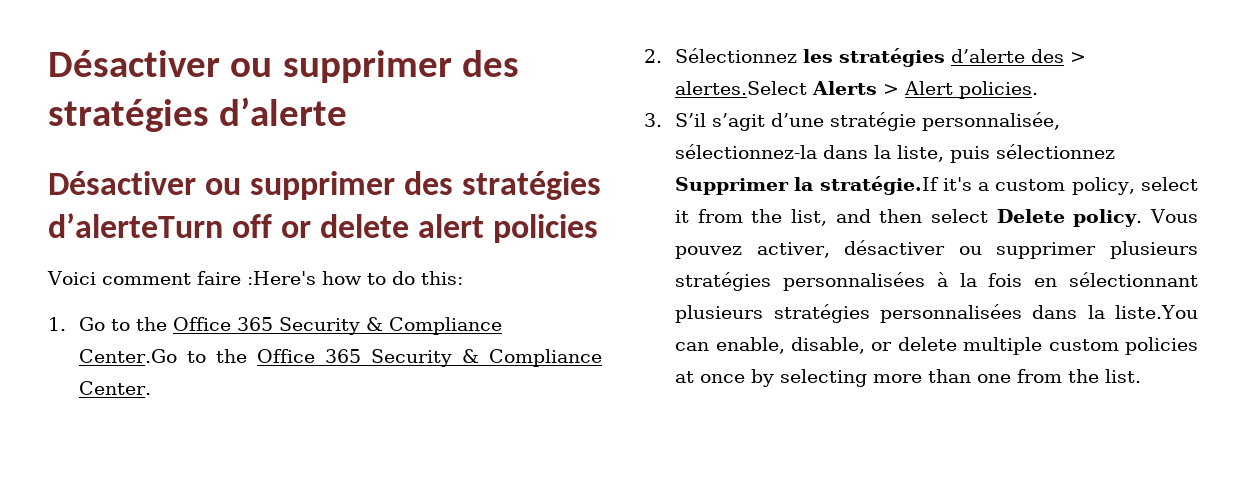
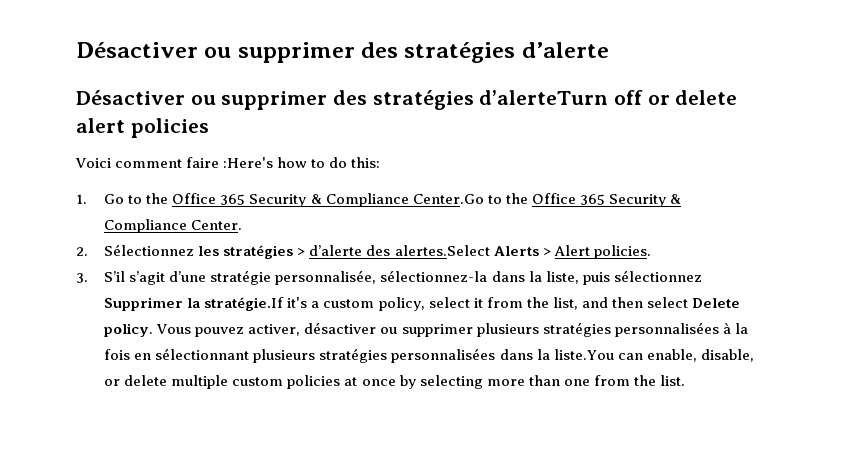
- 2. Sélectionnez les stratégies d’alerte des > alertes.Select Alerts > Alert policies.
+ 2. Sélectionnez les stratégies > d’alerte des alertes.Select Alerts > Alert policies.

